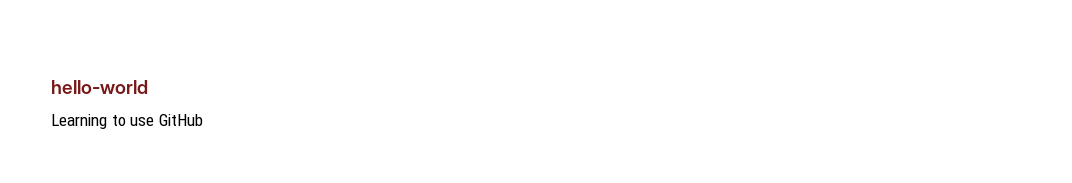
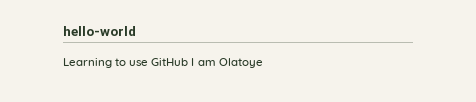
- Learning to use GitHub
+ Learning to use GitHub I am Olatoye

